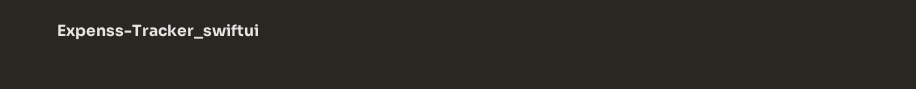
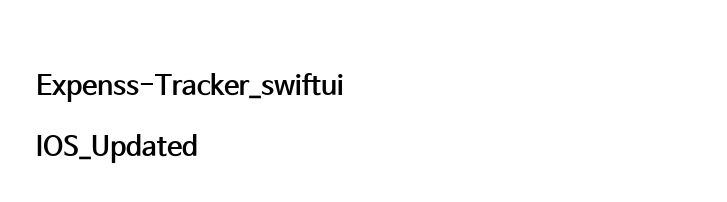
+ IOS_Updated

